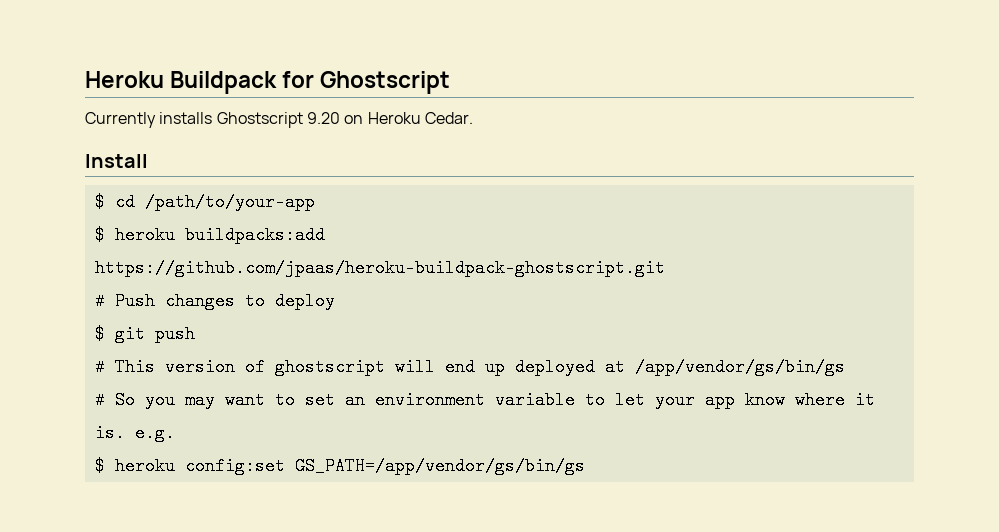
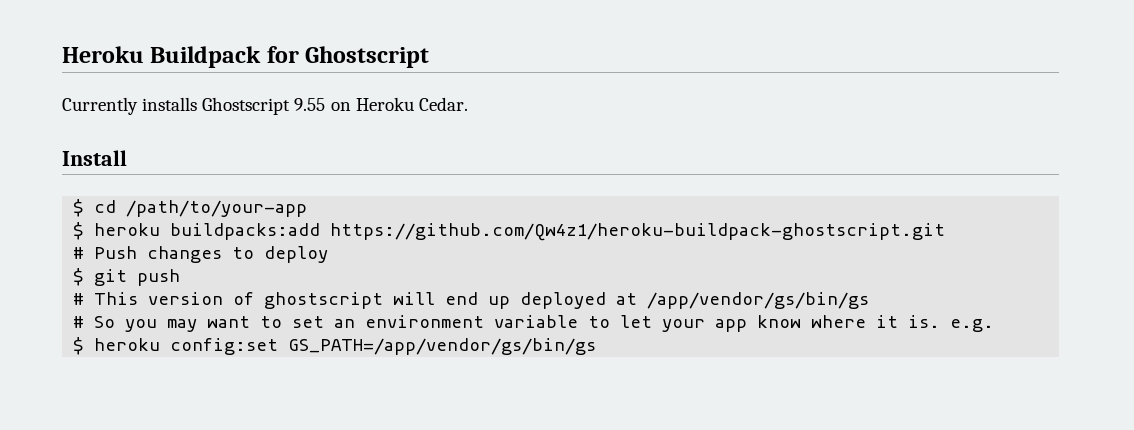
- Currently installs Ghostscript 9.20 on Heroku Cedar.
+ Currently installs Ghostscript 9.55 on Heroku Cedar.
- $ heroku buildpacks:add https://github.com/jpaas/heroku-buildpack-ghostscript.git
+ $ heroku buildpacks:add https://github.com/Qw4z1/heroku-buildpack-ghostscript.git

